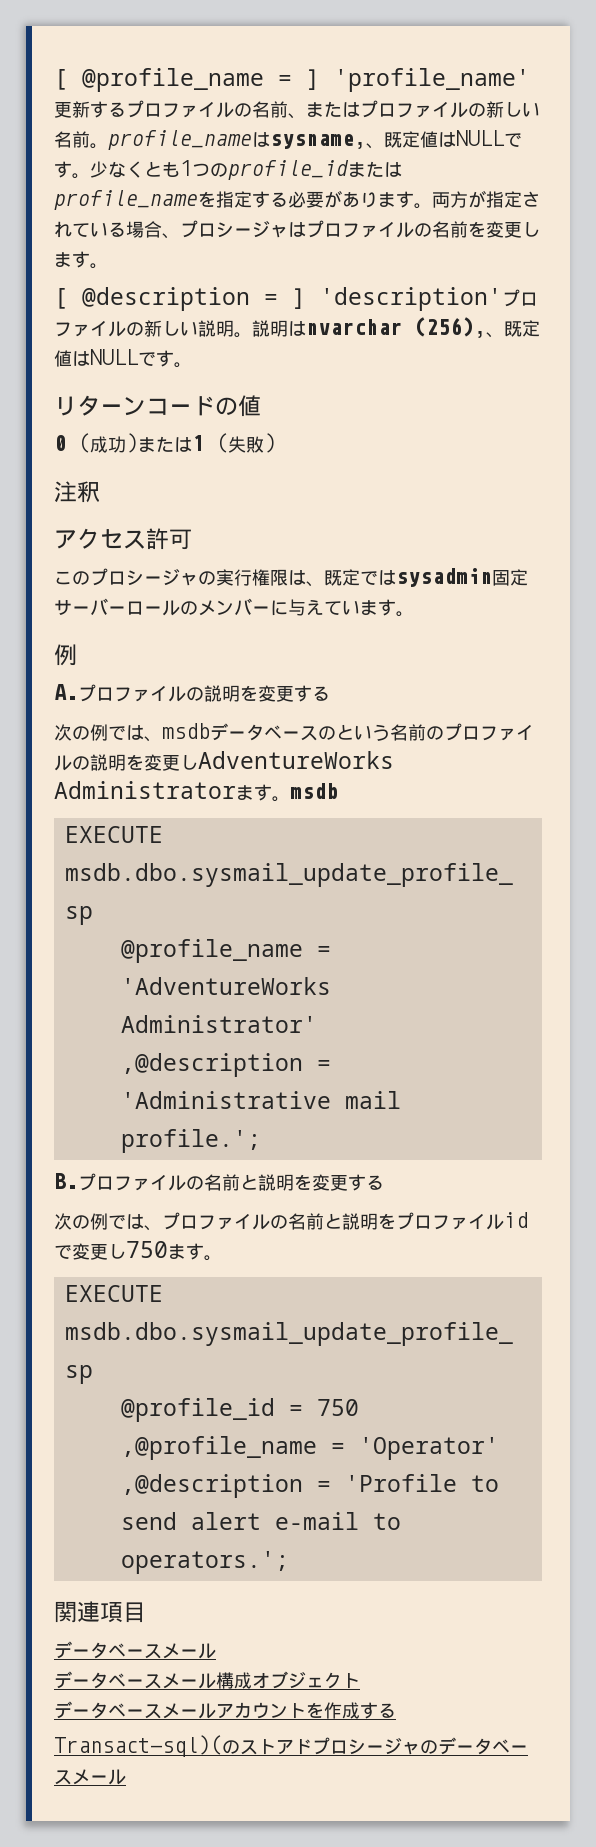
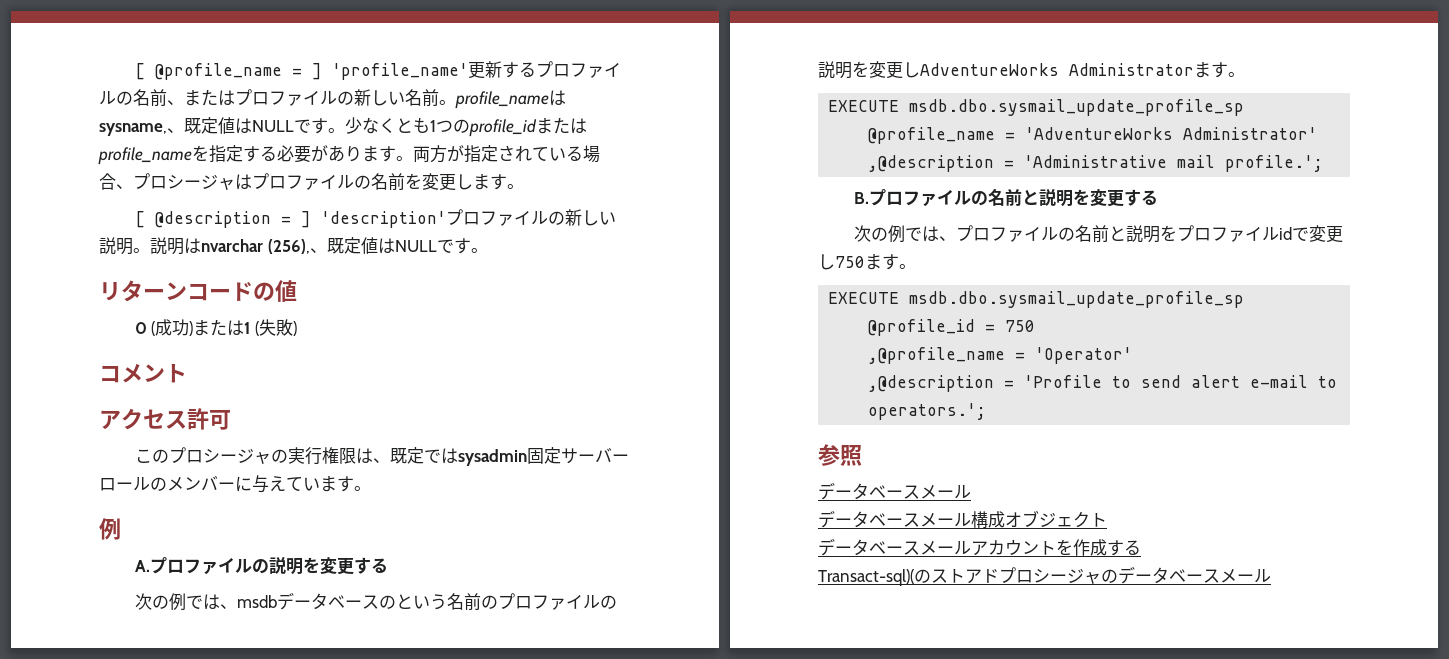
- 注釈
+ コメント
- 次の例では、msdbデータベースのという名前のプロファイルの説明を変更しAdventureWorks Administratorます。msdb
+ 次の例では、msdbデータベースのという名前のプロファイルの説明を変更しAdventureWorks Administratorます。
- 関連項目
+ 参照

